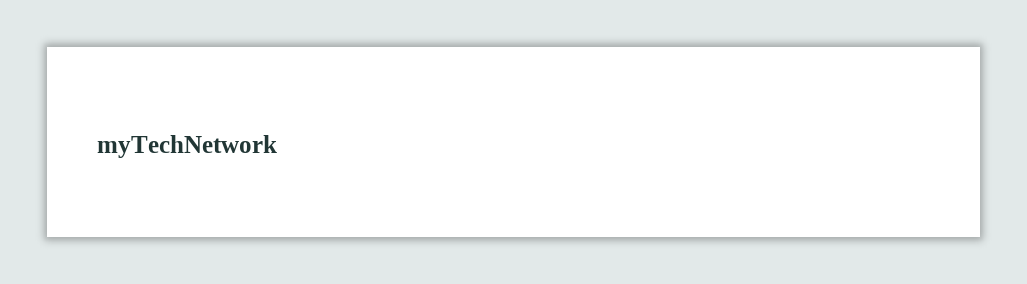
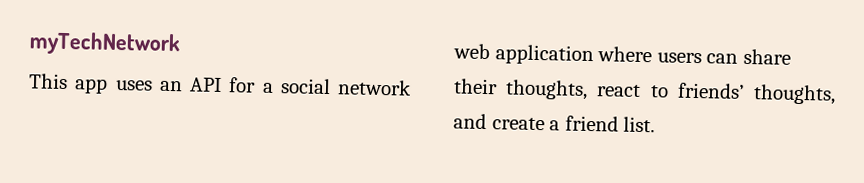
+ This app uses an API for a social network web application where users can share their thoughts, react to friends’ thoughts, and create a friend list.

